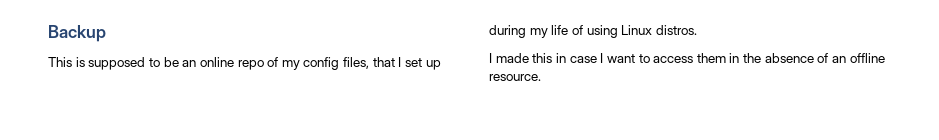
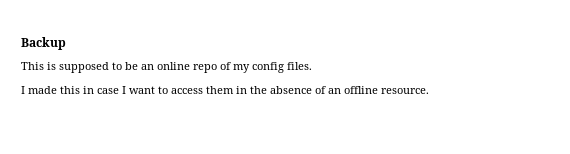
- This is supposed to be an online repo of my config files, that I set up during my life of using Linux distros.
+ This is supposed to be an online repo of my config files.

